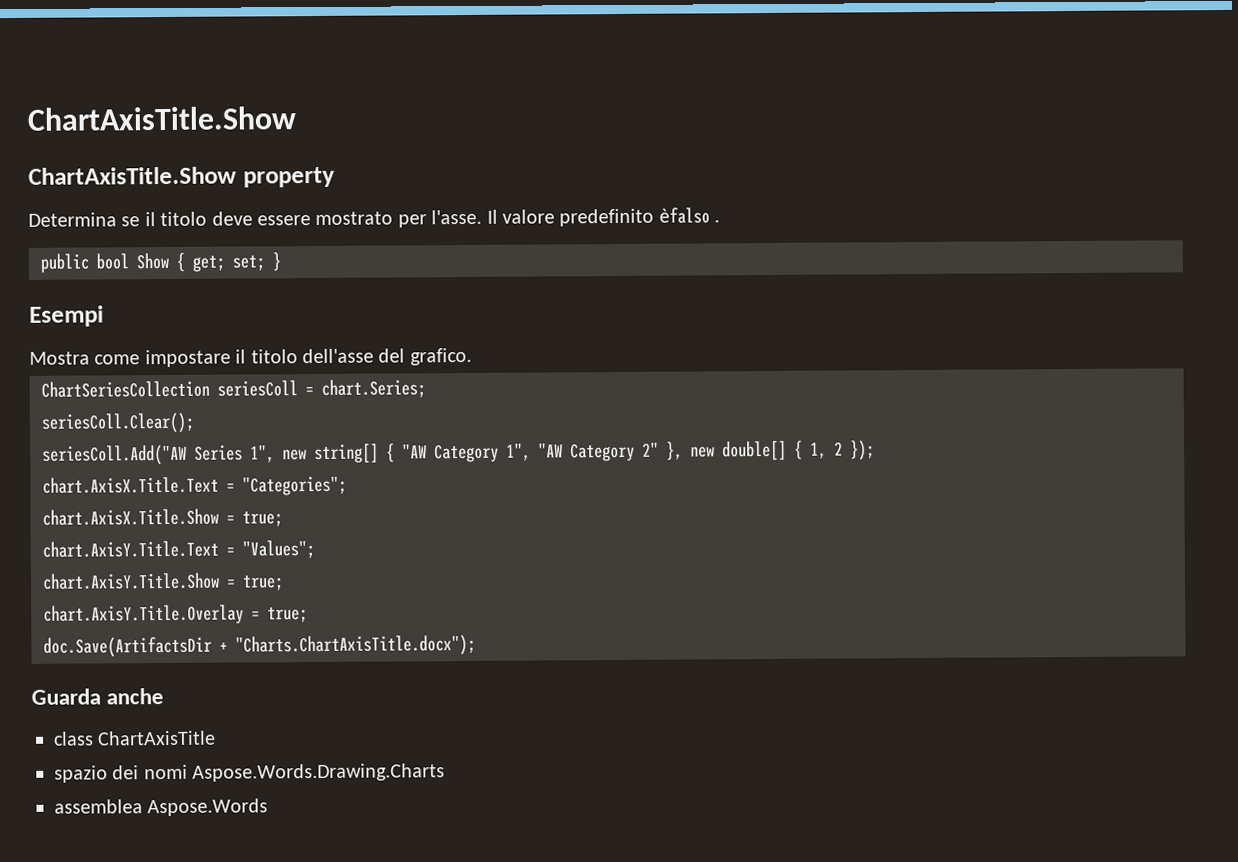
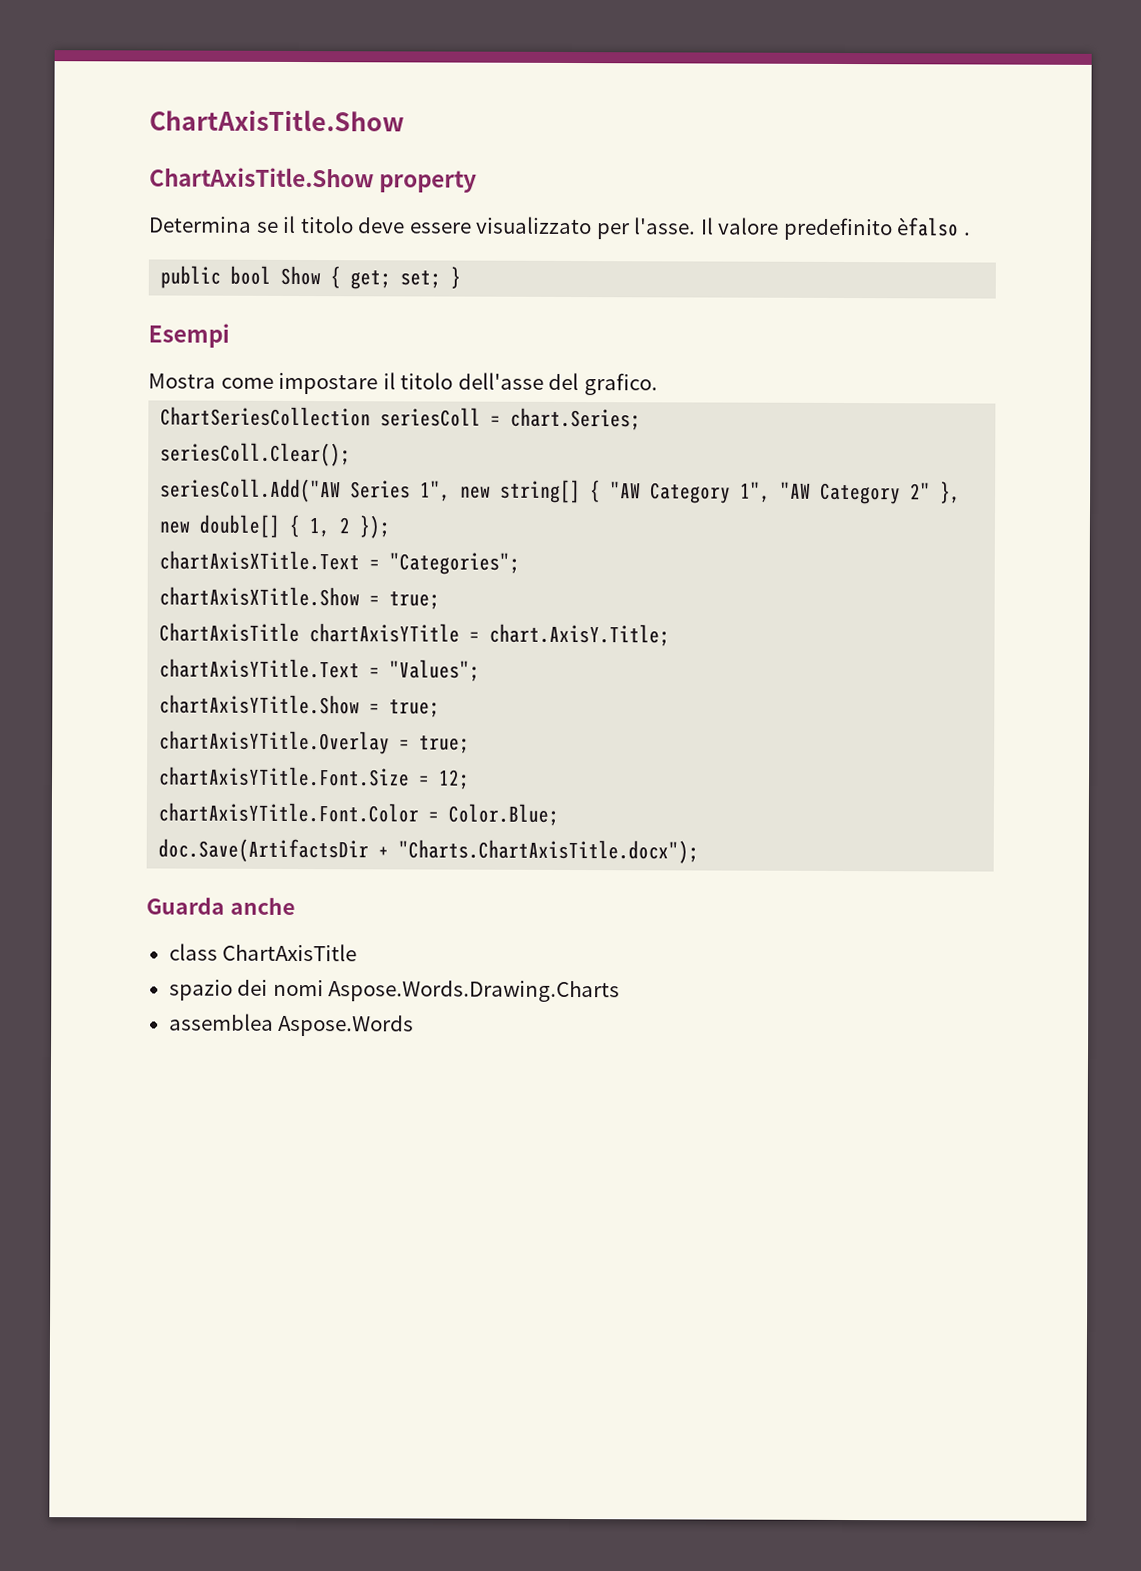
- Determina se il titolo deve essere mostrato per l'asse.
+ Determina se il titolo deve essere visualizzato per l'asse.
- chart.AxisX.Title.Text = "Categories";
+ chartAxisXTitle.Text = "Categories";
- chart.AxisX.Title.Show = true;
- chart.AxisY.Title.Text = "Values";
+ chartAxisXTitle.Show = true;
+ ChartAxisTitle chartAxisYTitle = chart.AxisY.Title;
+ chartAxisYTitle.Text = "Values";
- chart.AxisY.Title.Show = true;
- chart.AxisY.Title.Overlay = true;
+ chartAxisYTitle.Show = true;
+ chartAxisYTitle.Overlay = true;
+ chartAxisYTitle.Font.Size = 12;
+ chartAxisYTitle.Font.Color = Color.Blue;

